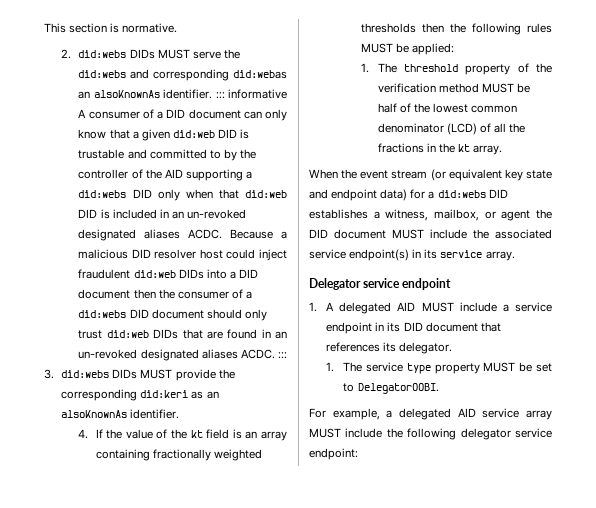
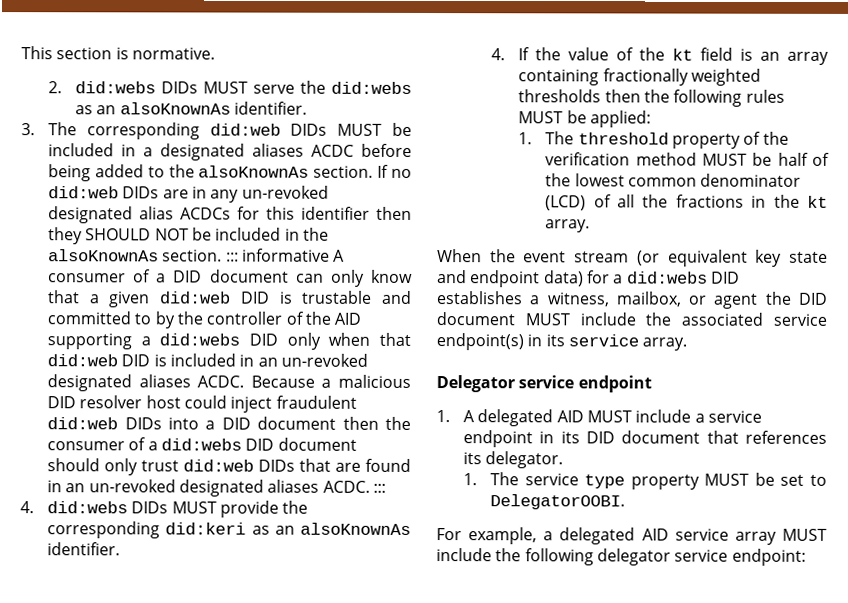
- 2. did:webs DIDs MUST serve the did:webs and corresponding did:webas an alsoKnownAs identifier. ::: informative A consumer of a DID document can only know that a given did:web DID is trustable and committed to by the controller of the AID supporting a did:webs DID only when that did:web DID is included in an un-revoked designated aliases ACDC.
+ 2. did:webs DIDs MUST serve the did:webs as an alsoKnownAs identifier.
+ 3. The corresponding did:web DIDs MUST be included in a designated aliases ACDC before being added to the alsoKnownAs section. If no did:web DIDs are in any un-revoked designated alias ACDCs for this identifier then they SHOULD NOT be included in the alsoKnownAs section. ::: informative A consumer of a DID document can only know that a given did:web DID is trustable and committed to by the controller of the AID supporting a did:webs DID only when that did:web DID is included in an un-revoked designated aliases ACDC.
- 3. did:webs DIDs MUST provide the corresponding did:keri as an alsoKnownAs identifier.
+ 4. did:webs DIDs MUST provide the corresponding did:keri as an alsoKnownAs identifier.

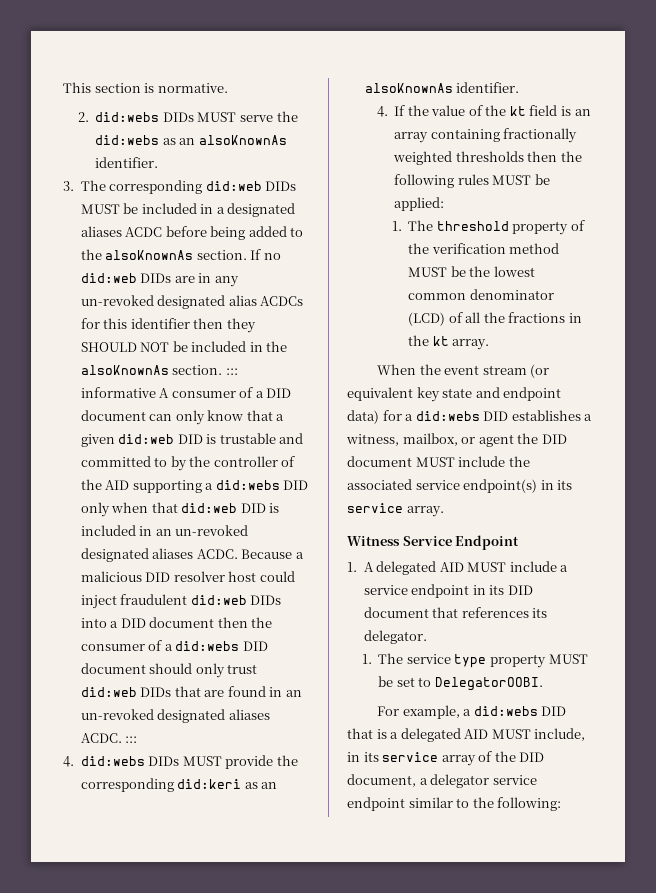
- 1. The threshold property of the verification method MUST be half of the lowest common denominator (LCD) of all the fractions in the kt array.
+ 1. The threshold property of the verification method MUST be the lowest common denominator (LCD) of all the fractions in the kt array.
- Delegator service endpoint
+ Witness Service Endpoint
- For example, a delegated AID service array MUST include the following delegator service endpoint:
+ For example, a did:webs DID that is a delegated AID MUST include, in its service array of the DID document, a delegator service endpoint similar to the following:

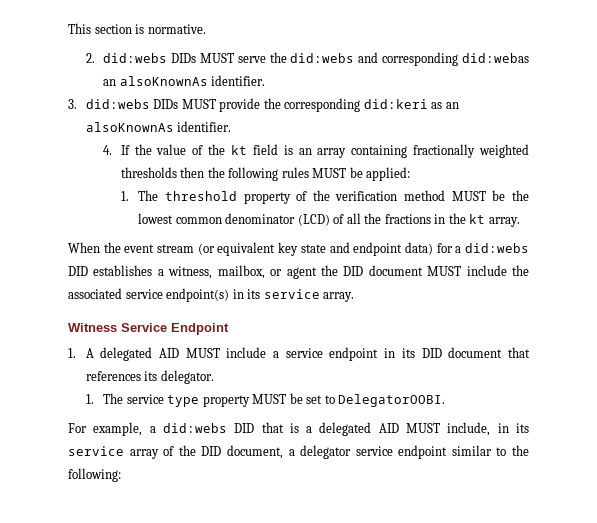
- 2. did:webs DIDs MUST serve the did:webs as an alsoKnownAs identifier.
+ 2. did:webs DIDs MUST serve the did:webs and corresponding did:webas an alsoKnownAs identifier.
- 3. The corresponding did:web DIDs MUST be included in a designated aliases ACDC before being added to the alsoKnownAs section. If no did:web DIDs are in any un-revoked designated alias ACDCs for this identifier then they SHOULD NOT be included in the alsoKnownAs section. ::: informative A consumer of a DID document can only know that a given did:web DID is trustable and committed to by the controller of the AID supporting a did:webs DID only when that did:web DID is included in an un-revoked designated aliases ACDC. Because a malicious DID resolver host could inject fraudulent did:web DIDs into a DID document then the consumer of a did:webs DID document should only trust did:web DIDs that are found in an un-revoked designated aliases ACDC. :::
- 4. did:webs DIDs MUST provide the corresponding did:keri as an alsoKnownAs identifier.
+ 3. did:webs DIDs MUST provide the corresponding did:keri as an alsoKnownAs identifier.

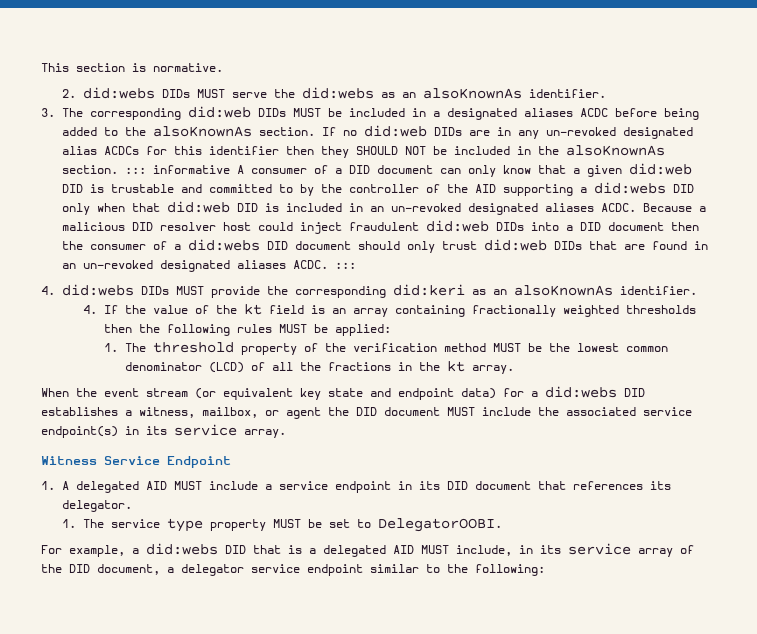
- 2. did:webs DIDs MUST serve the did:webs and corresponding did:webas an alsoKnownAs identifier.
+ 2. did:webs DIDs MUST serve the did:webs as an alsoKnownAs identifier.
- 3. did:webs DIDs MUST provide the corresponding did:keri as an alsoKnownAs identifier.
+ 3. The corresponding did:web DIDs MUST be included in a designated aliases ACDC before being added to the alsoKnownAs section. If no did:web DIDs are in any un-revoked designated alias ACDCs for this identifier then they SHOULD NOT be included in the alsoKnownAs section. ::: informative A consumer of a DID document can only know that a given did:web DID is trustable and committed to by the controller of the AID supporting a did:webs DID only when that did:web DID is included in an un-revoked designated aliases ACDC. Because a malicious DID resolver host could inject fraudulent did:web DIDs into a DID document then the consumer of a did:webs DID document should only trust did:web DIDs that are found in an un-revoked designated aliases ACDC. :::
+ 4. did:webs DIDs MUST provide the corresponding did:keri as an alsoKnownAs identifier.

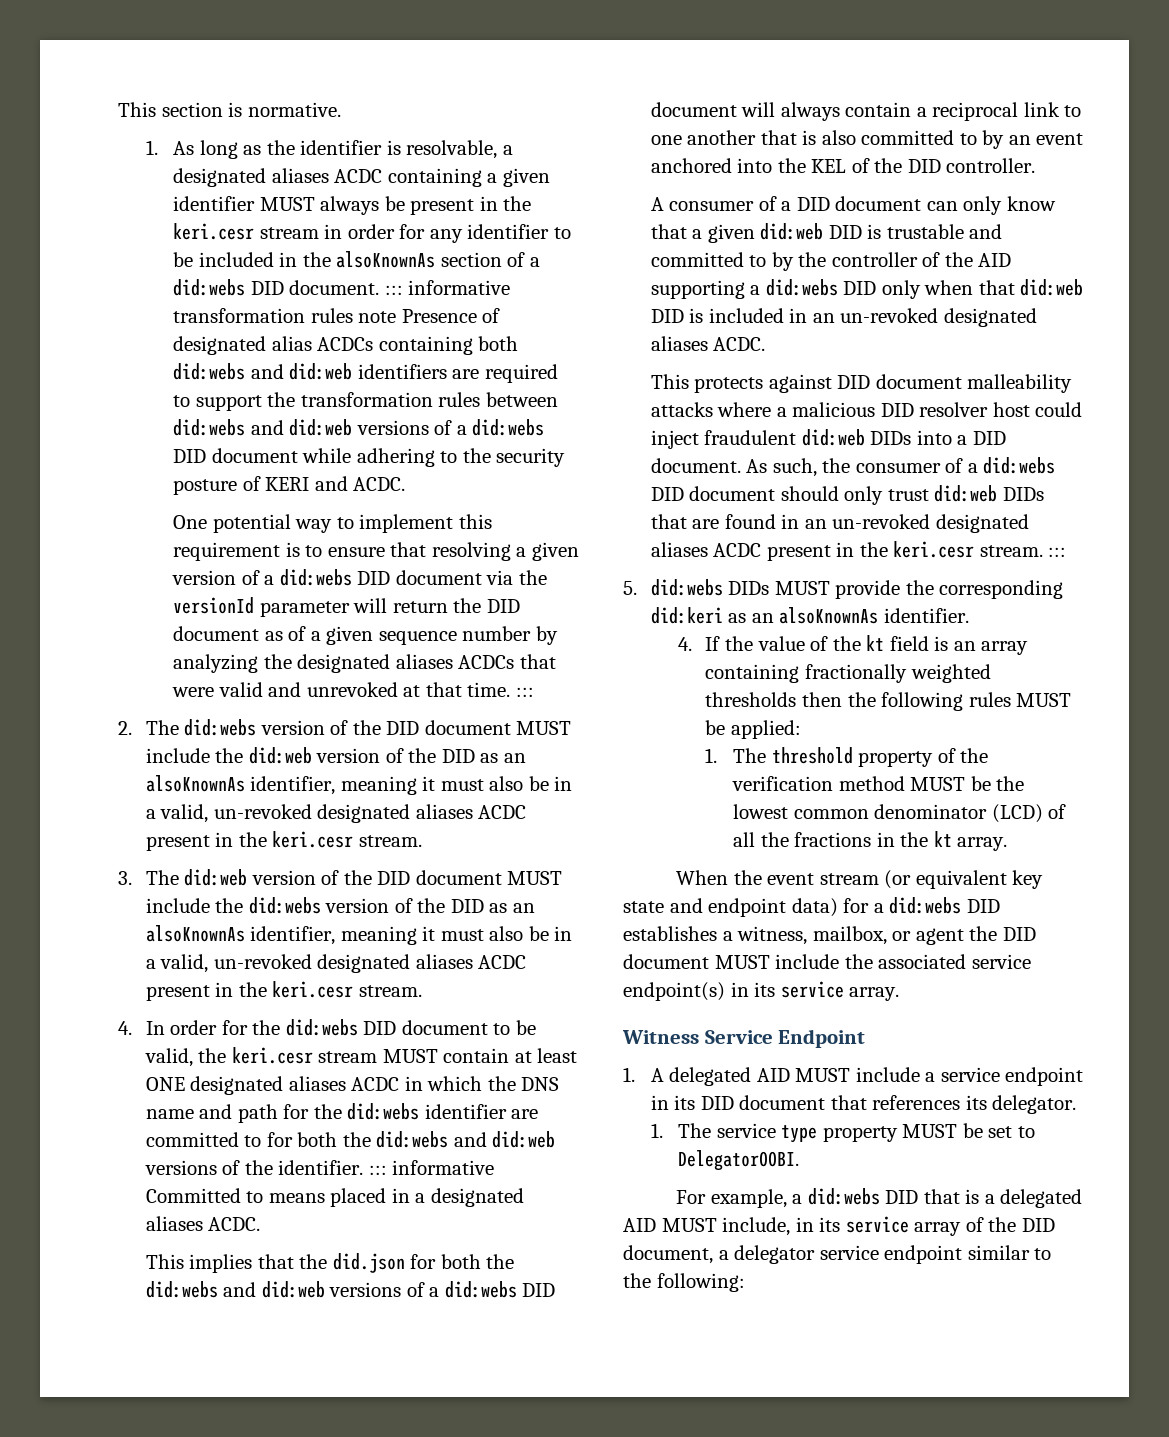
- 2. did:webs DIDs MUST serve the did:webs as an alsoKnownAs identifier.
- 3. The corresponding did:web DIDs MUST be included in a designated aliases ACDC before being added to the alsoKnownAs section. If no did:web DIDs are in any un-revoked designated alias ACDCs for this identifier then they SHOULD NOT be included in the alsoKnownAs section. ::: informative A consumer of a DID document can only know that a given did:web DID is trustable and committed to by the controller of the AID supporting a did:webs DID only when that did:web DID is included in an un-revoked designated aliases ACDC. Because a malicious DID resolver host could inject fraudulent did:web DIDs into a DID document then the consumer of a did:webs DID document should only trust did:web DIDs that are found in an un-revoked designated aliases ACDC. :::
- 4. did:webs DIDs MUST provide the corresponding did:keri as an alsoKnownAs identifier.
+ 1. As long as the identifier is resolvable, a designated aliases ACDC containing a given identifier MUST always be present in the keri.cesr stream in order for any identifier to be included in the alsoKnownAs section of a did:webs DID document. ::: informative transformation rules note Presence of designated alias ACDCs containing both did:webs and did:web identifiers are required to support the transformation rules between did:webs and did:web versions of a did:webs DID document while adhering to the security posture of KERI and ACDC.
+ One potential way to implement this requirement is to ensure that resolving a given version of a did:webs DID document via the versionId parameter will return the DID document as of a given sequence number by analyzing the designated aliases ACDCs that were valid and unrevoked at that time. :::
+ 2. The did:webs version of the DID document MUST include the did:web version of the DID as an alsoKnownAs identifier, meaning it must also be in a valid, un-revoked designated aliases ACDC present in the keri.cesr stream.
+ 3. The did:web version of the DID document MUST include the did:webs version of the DID as an alsoKnownAs identifier, meaning it must also be in a valid, un-revoked designated aliases ACDC present in the keri.cesr stream.
+ 4. In order for the did:webs DID document to be valid, the keri.cesr stream MUST contain at least ONE designated aliases ACDC in which the DNS name and path for the did:webs identifier are committed to for both the did:webs and did:web versions of the identifier. ::: informative Committed to means placed in a designated aliases ACDC.
+ This implies that the did.json for both the did:webs and did:web versions of a did:webs DID document will always contain a reciprocal link to one another that is also committed to by an event anchored into the KEL of the DID controller.
+ A consumer of a DID document can only know that a given did:web DID is trustable and committed to by the controller of the AID supporting a did:webs DID only when that did:web DID is included in an un-revoked designated aliases ACDC.
+ This protects against DID document malleability attacks where a malicious DID resolver host could inject fraudulent did:web DIDs into a DID document. As such, the consumer of a did:webs DID document should only trust did:web DIDs that are found in an un-revoked designated aliases ACDC present in the keri.cesr stream. :::
+ 5. did:webs DIDs MUST provide the corresponding did:keri as an alsoKnownAs identifier.

